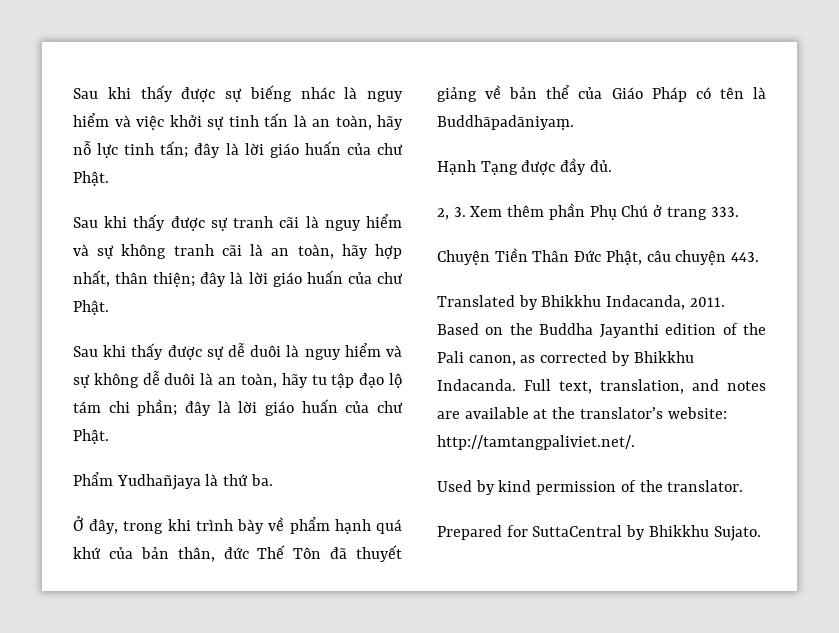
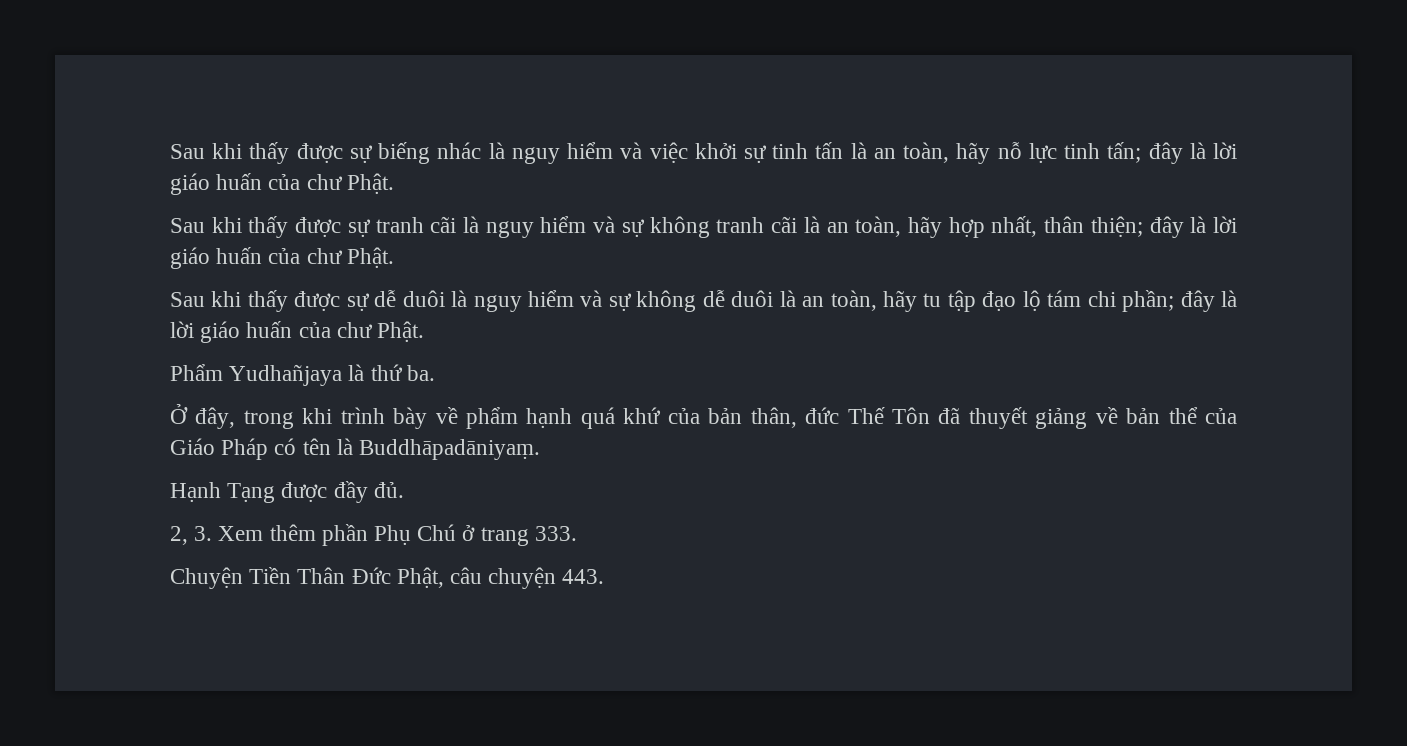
- Translated by Bhikkhu Indacanda, 2011. Based on the Buddha Jayanthi edition of the Pali canon, as corrected by Bhikkhu Indacanda. Full text, translation, and notes are available at the translator’s website: http://tamtangpaliviet.net/.
- Used by kind permission of the translator.
- Prepared for SuttaCentral by Bhikkhu Sujato.

